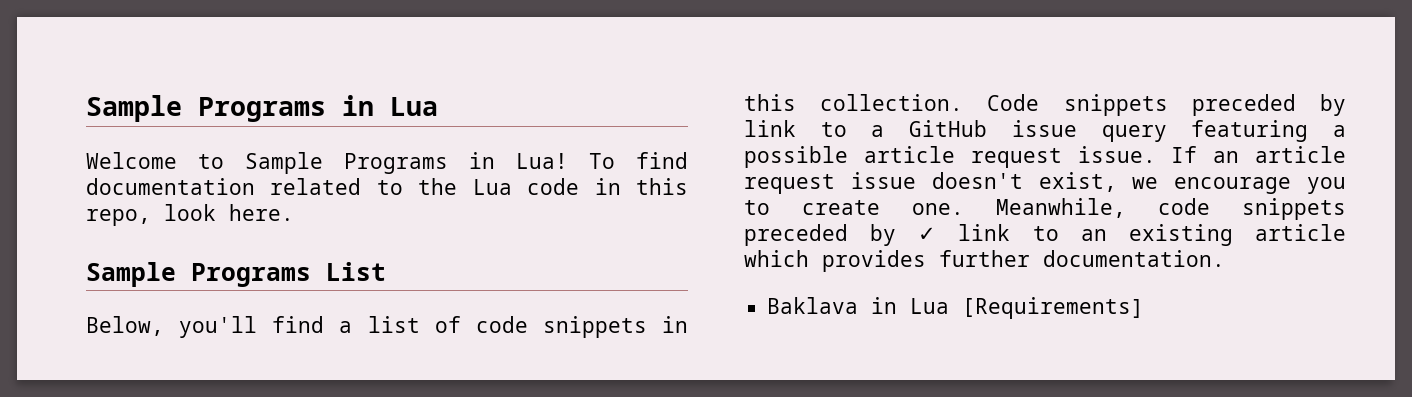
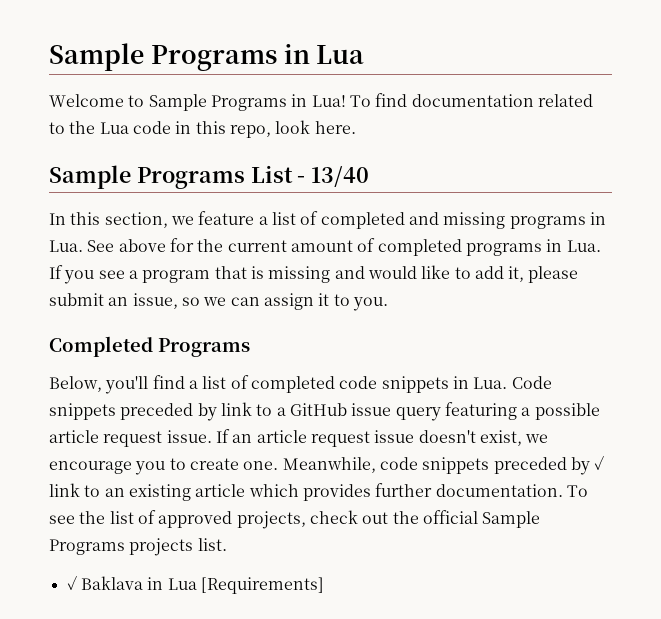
- Sample Programs List
+ Sample Programs List - 13/40
+ In this section, we feature a list of completed and missing programs in Lua. See above for the current amount of completed programs in Lua. If you see a program that is missing and would like to add it, please submit an issue, so we can assign it to you.
+ Completed Programs
- Below, you'll find a list of code snippets in this collection. Code snippets preceded by link to a GitHub issue query featuring a possible article request issue.
+ Below, you'll find a list of completed code snippets in Lua. Code snippets preceded by link to a GitHub issue query featuring a possible article request issue.
- Meanwhile, code snippets preceded by ✓ link to an existing article which provides further documentation.
- Baklava in Lua [Requirements]
+ Meanwhile, code snippets preceded by ✓ link to an existing article which provides further documentation. To see the list of approved projects, check out the official Sample Programs projects list.
+ ✓ Baklava in Lua [Requirements]

